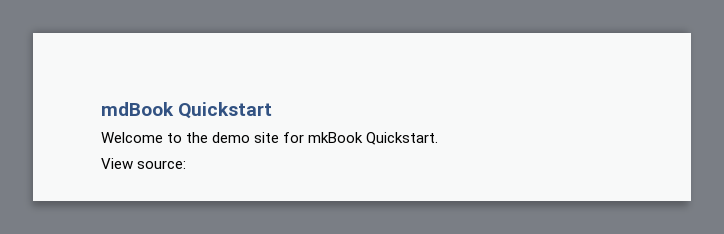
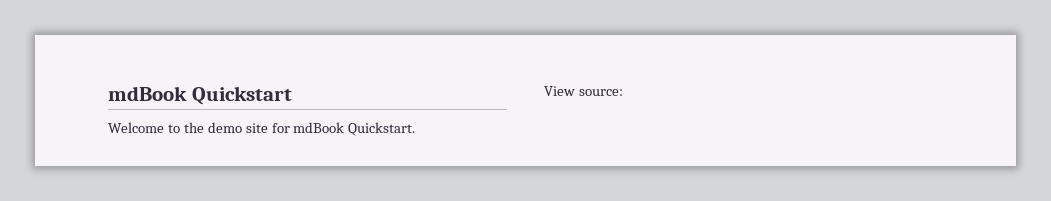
- Welcome to the demo site for mkBook Quickstart.
+ Welcome to the demo site for mdBook Quickstart.

